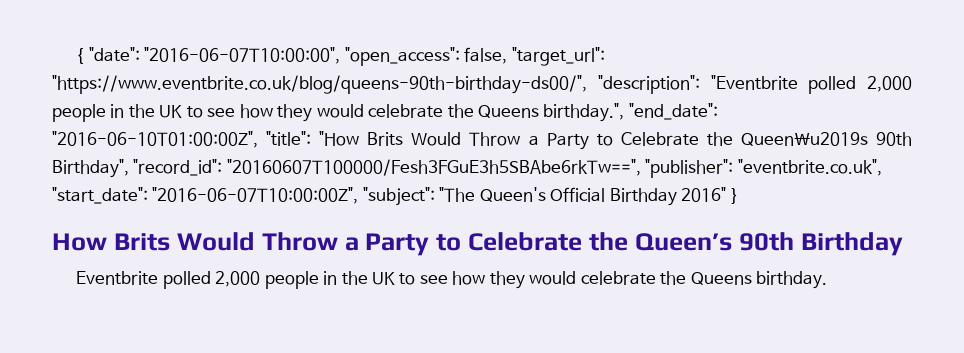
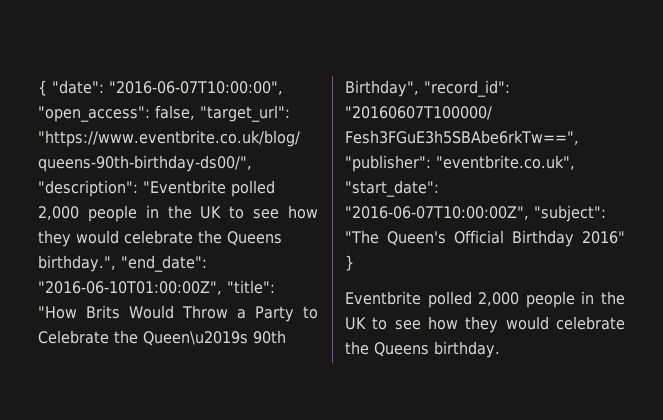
- How Brits Would Throw a Party to Celebrate the Queen’s 90th Birthday

